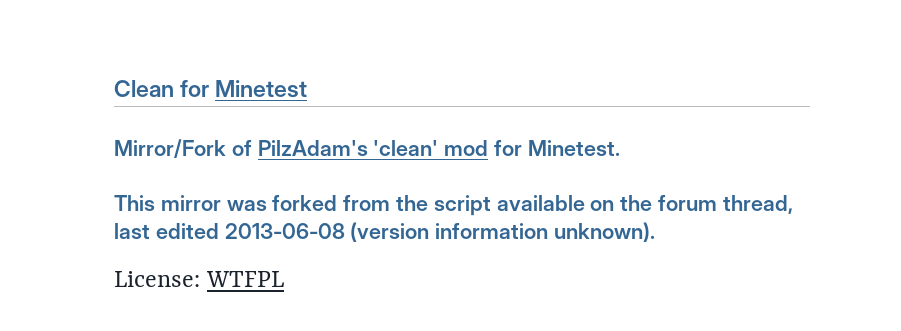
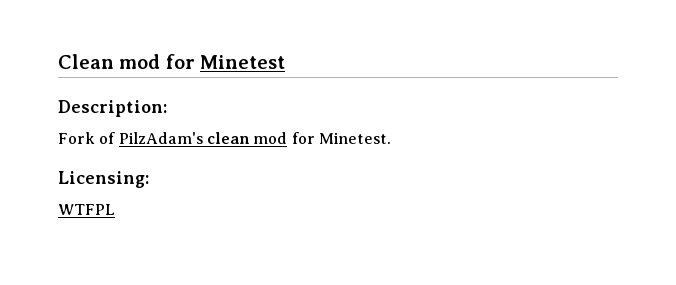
- Clean for Minetest
+ Clean mod for Minetest
- Mirror/Fork of PilzAdam's 'clean' mod for Minetest.
+ Description:
+ Fork of PilzAdam's clean mod for Minetest.
- This mirror was forked from the script available on the forum thread, last edited 2013-06-08 (version information unknown).
- License: WTFPL
+ Licensing:
+ WTFPL

